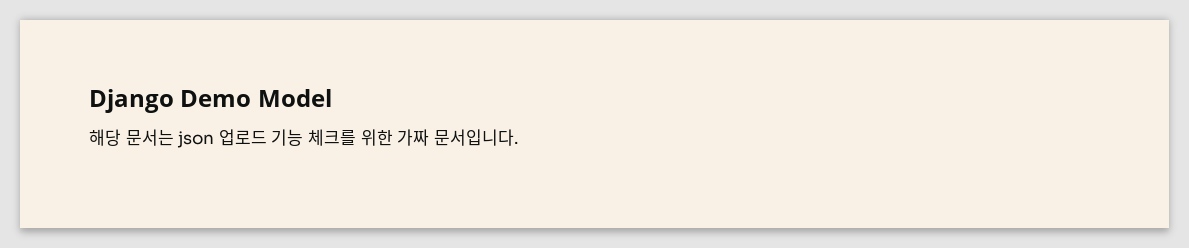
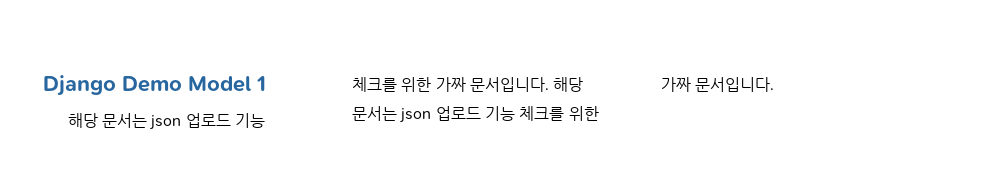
- Django Demo Model
- 해당 문서는 json 업로드 기능 체크를 위한 가짜 문서입니다.
+ Django Demo Model 1
+ 해당 문서는 json 업로드 기능 체크를 위한 가짜 문서입니다. 해당 문서는 json 업로드 기능 체크를 위한 가짜 문서입니다.

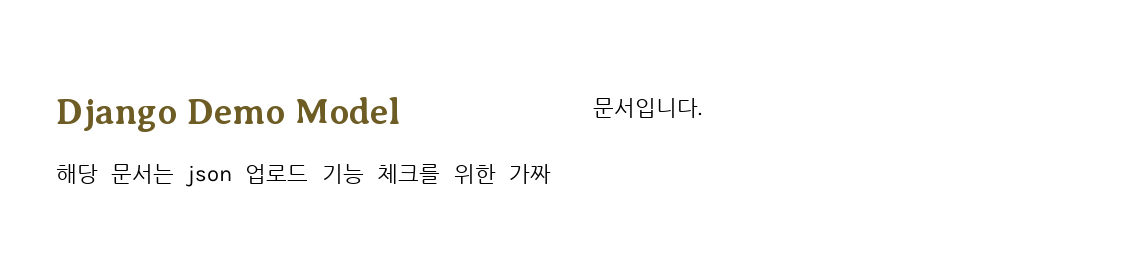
- Django Demo Model 1
- 해당 문서는 json 업로드 기능 체크를 위한 가짜 문서입니다. 해당 문서는 json 업로드 기능 체크를 위한 가짜 문서입니다.
+ Django Demo Model
+ 해당 문서는 json 업로드 기능 체크를 위한 가짜 문서입니다.

